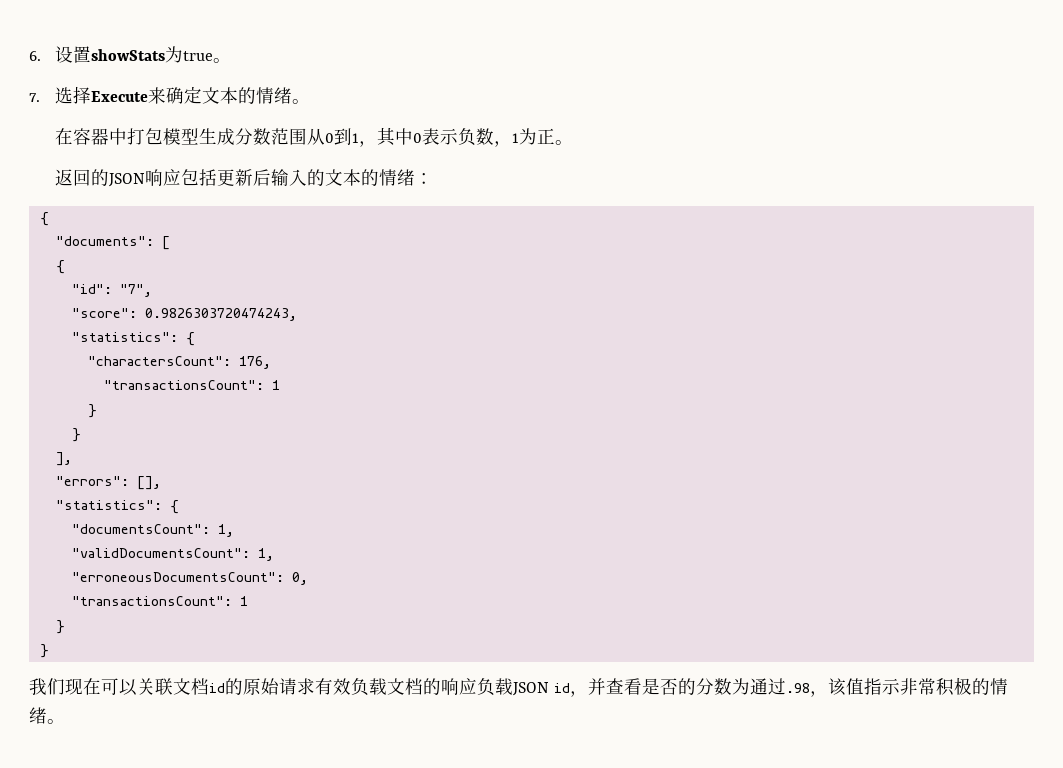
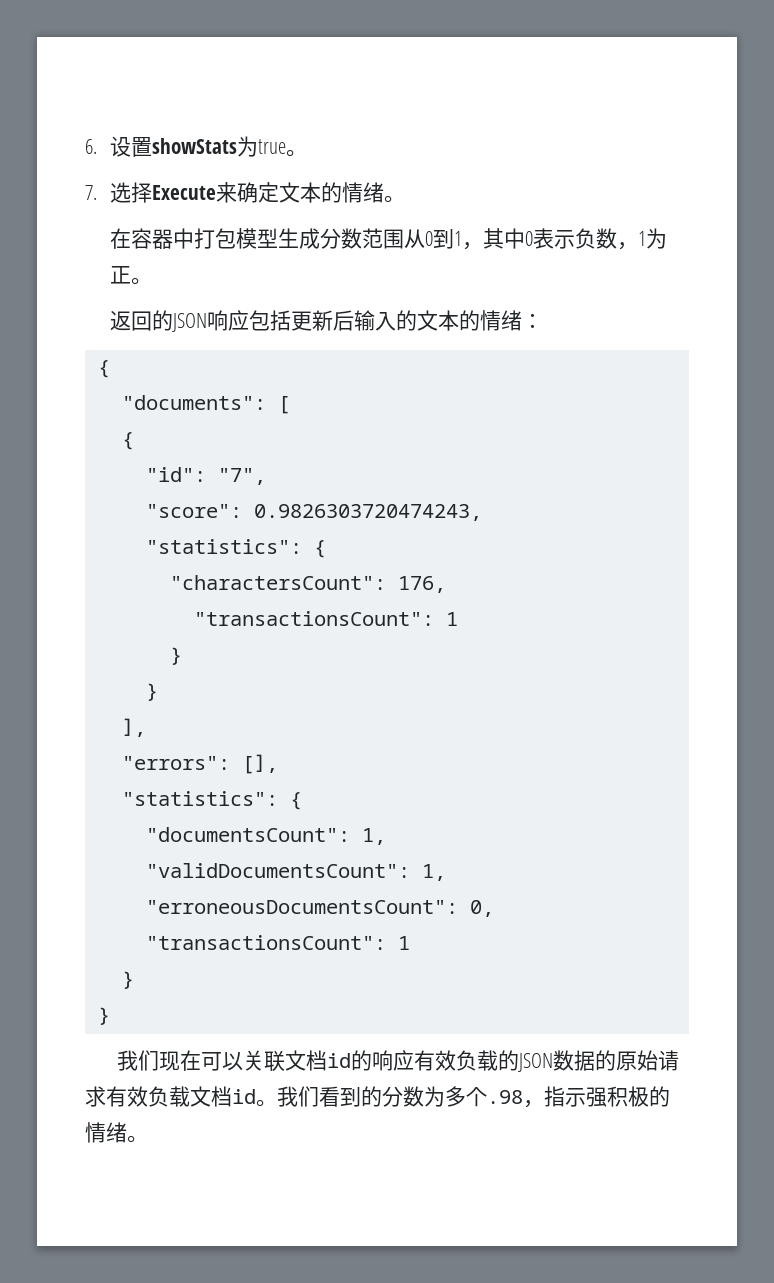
- 我们现在可以关联文档id的原始请求有效负载文档的响应负载JSON id，并查看是否的分数为通过.98，该值指示非常积极的情绪。
+ 我们现在可以关联文档id的响应有效负载的JSON数据的原始请求有效负载文档id。我们看到的分数为多个.98，指示强积极的情绪。

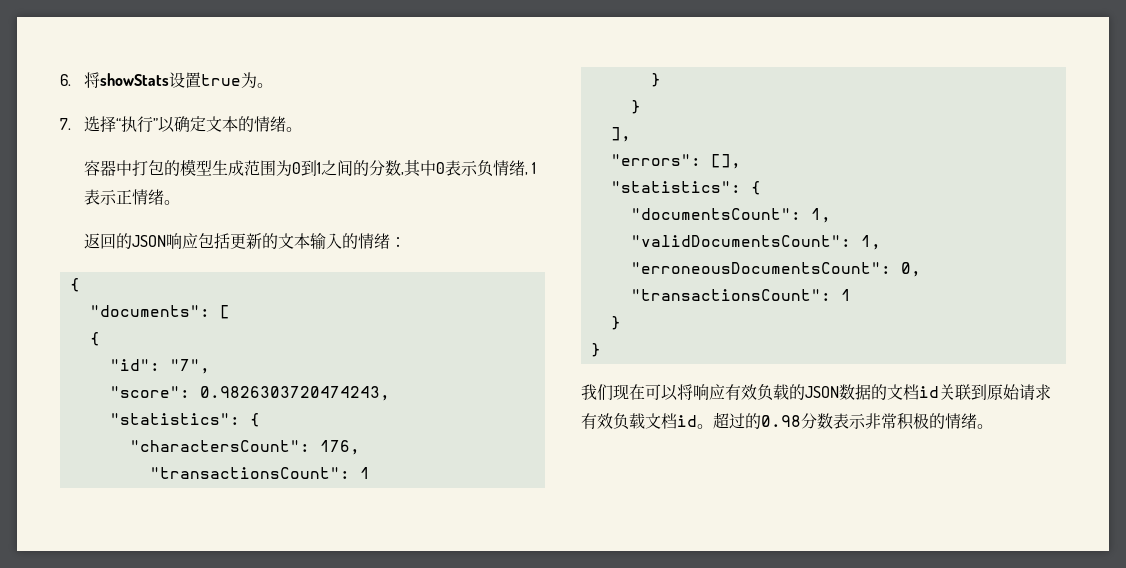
- 6.设置showStats为true。
+ 6.将showStats设置true为。
- 7.选择Execute来确定文本的情绪。
+ 7.选择“执行”以确定文本的情绪。
- 在容器中打包模型生成分数范围从0到1，其中0表示负数，1为正。
+ 容器中打包的模型生成范围为0到1之间的分数,其中0表示负情绪, 1表示正情绪。
- 返回的JSON响应包括更新后输入的文本的情绪：
+ 返回的JSON响应包括更新的文本输入的情绪：
- 我们现在可以关联文档id的响应有效负载的JSON数据的原始请求有效负载文档id。
+ 我们现在可以将响应有效负载的JSON数据的文档id关联到原始请求有效负载文档id。
- 我们看到的分数为多个.98，指示强积极的情绪。
+ 超过的0.98分数表示非常积极的情绪。

